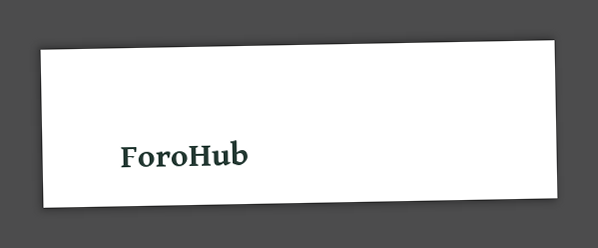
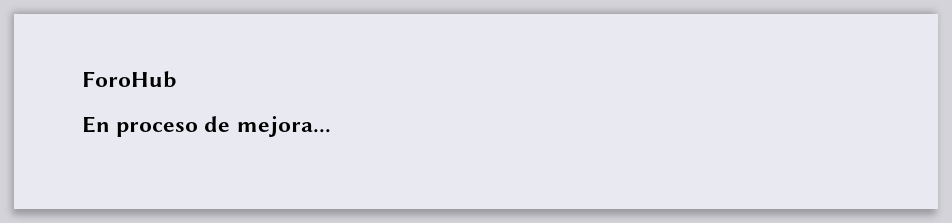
+ En proceso de mejora...

